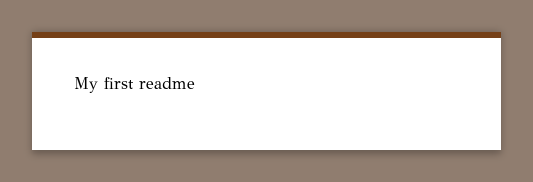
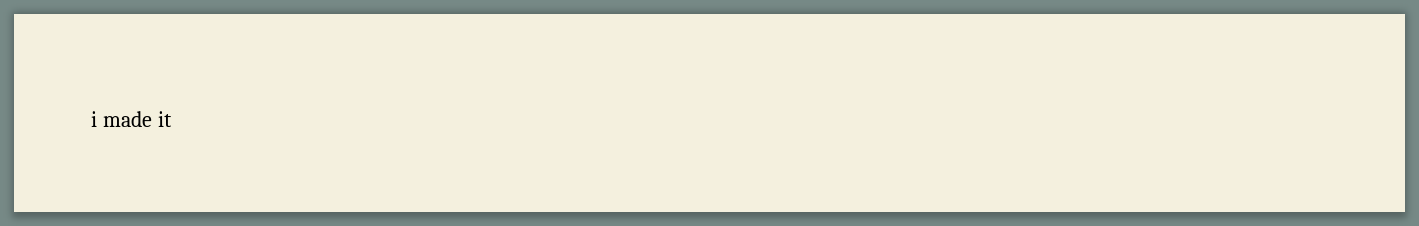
- My first readme
+ i made it

